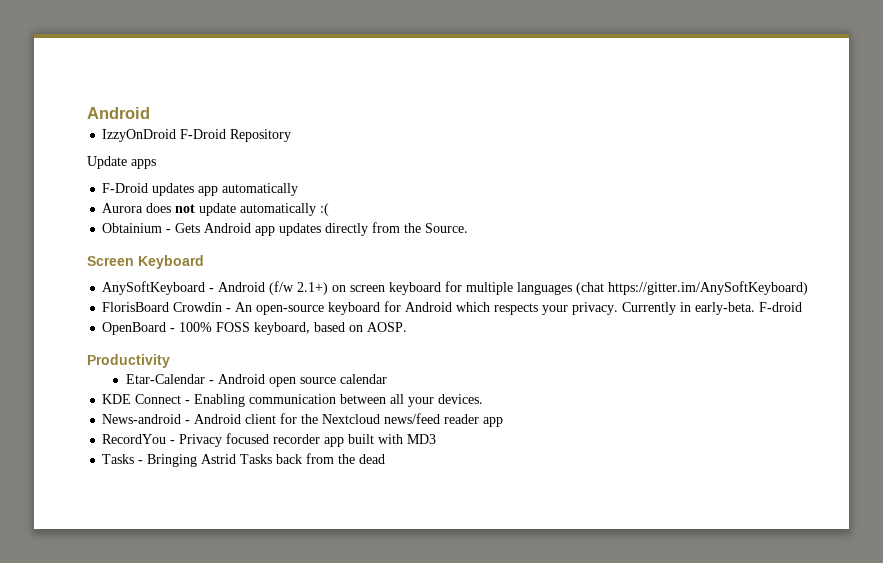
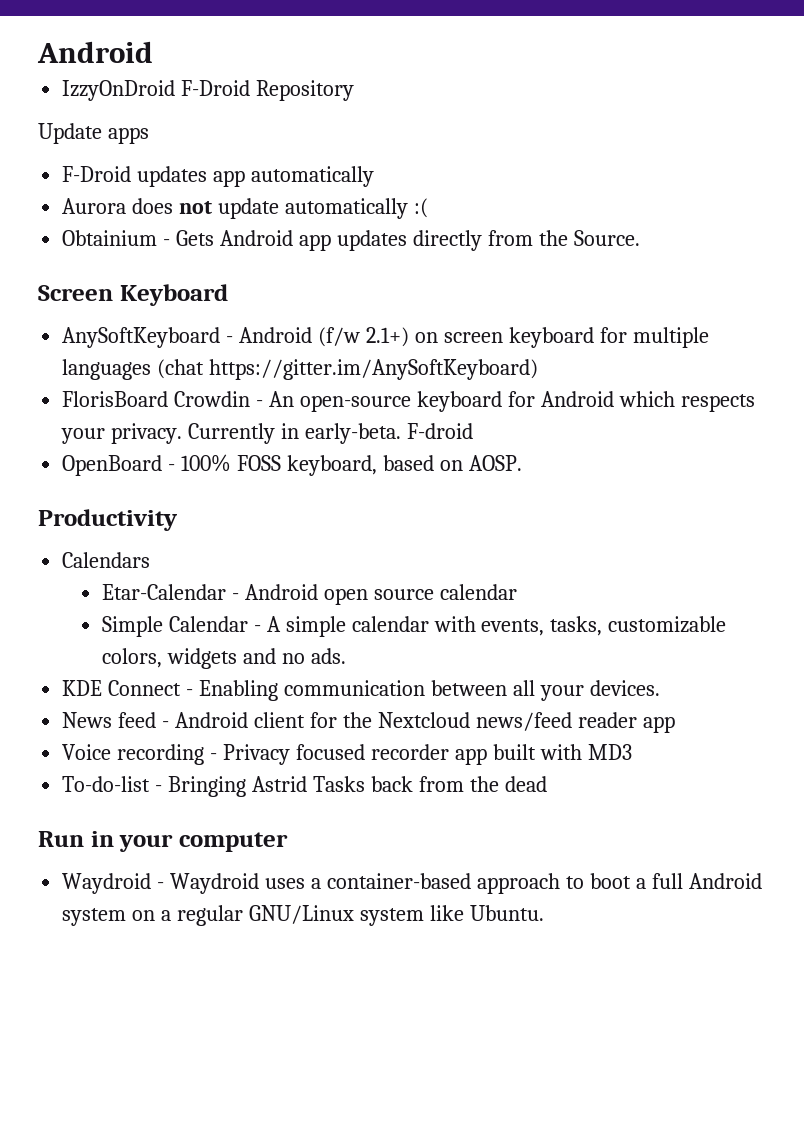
+ Calendars
+ Simple Calendar - A simple calendar with events, tasks, customizable colors, widgets and no ads.
- News-android - Android client for the Nextcloud news/feed reader app
+ News feed - Android client for the Nextcloud news/feed reader app
- RecordYou - Privacy focused recorder app built with MD3
+ Voice recording - Privacy focused recorder app built with MD3
- Tasks - Bringing Astrid Tasks back from the dead
+ To-do-list - Bringing Astrid Tasks back from the dead
+ Run in your computer
+ Waydroid - Waydroid uses a container-based approach to boot a full Android system on a regular GNU/Linux system like Ubuntu.

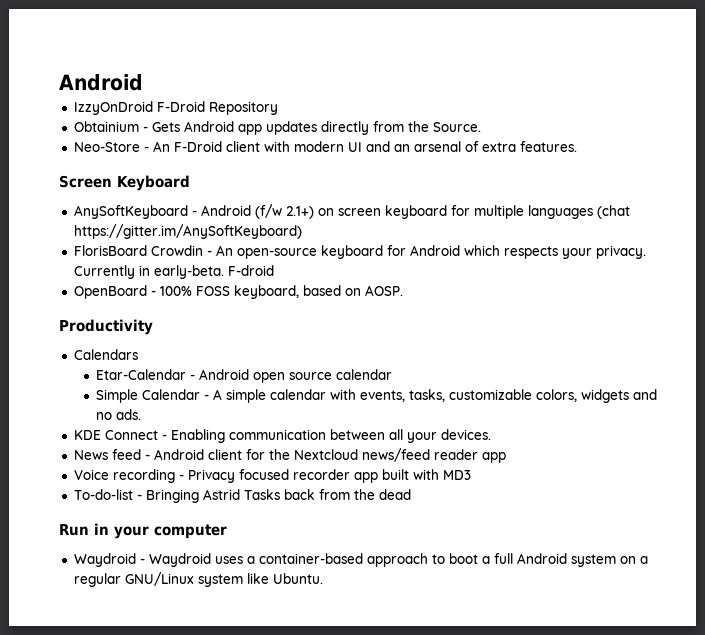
- Update apps
- F-Droid updates app automatically
- Aurora does not update automatically :(
+ Neo-Store - An F-Droid client with modern UI and an arsenal of extra features.

